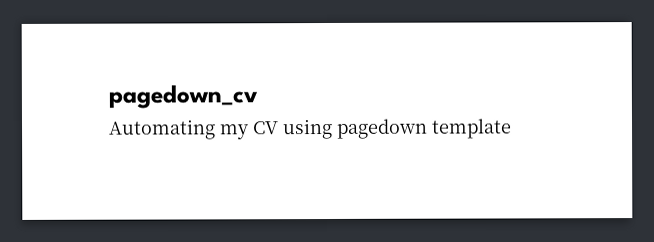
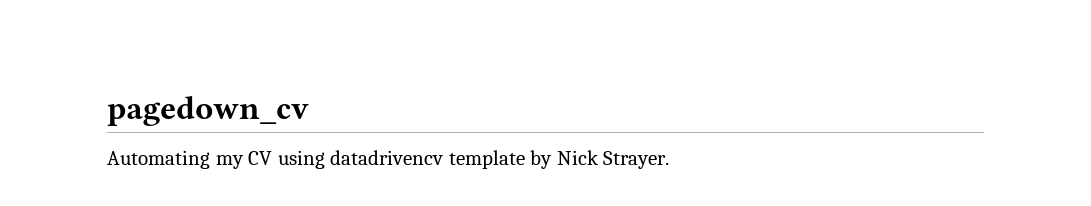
- Automating my CV using pagedown template
+ Automating my CV using datadrivencv template by Nick Strayer.

